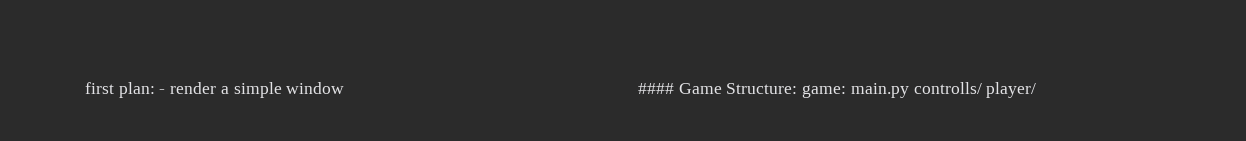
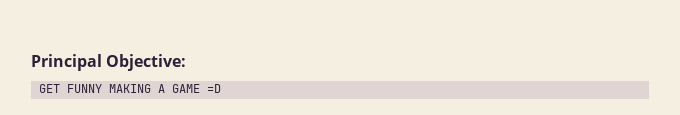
- first plan: - render a simple window
- #### Game Structure: game: main.py controlls/ player/
+ Principal Objective:
+ GET FUNNY MAKING A GAME =D

